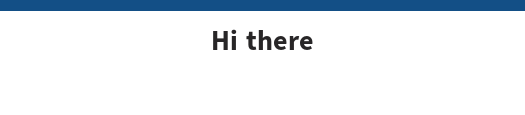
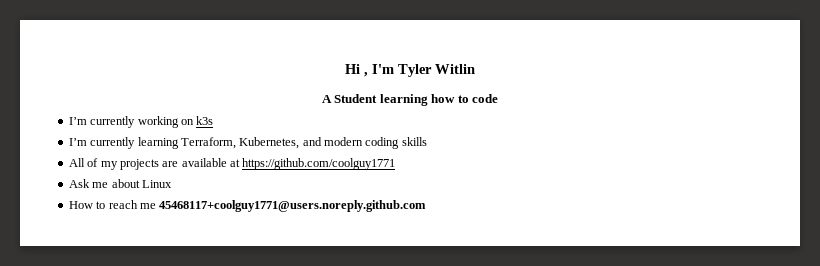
- Hi there
+ Hi , I'm Tyler Witlin
+ A Student learning how to code
+ I’m currently working on k3s
+ I’m currently learning Terraform, Kubernetes, and modern coding skills
+ All of my projects are available at https://github.com/coolguy1771
+ Ask me about Linux
+ How to reach me 45468117+coolguy1771@users.noreply.github.com

